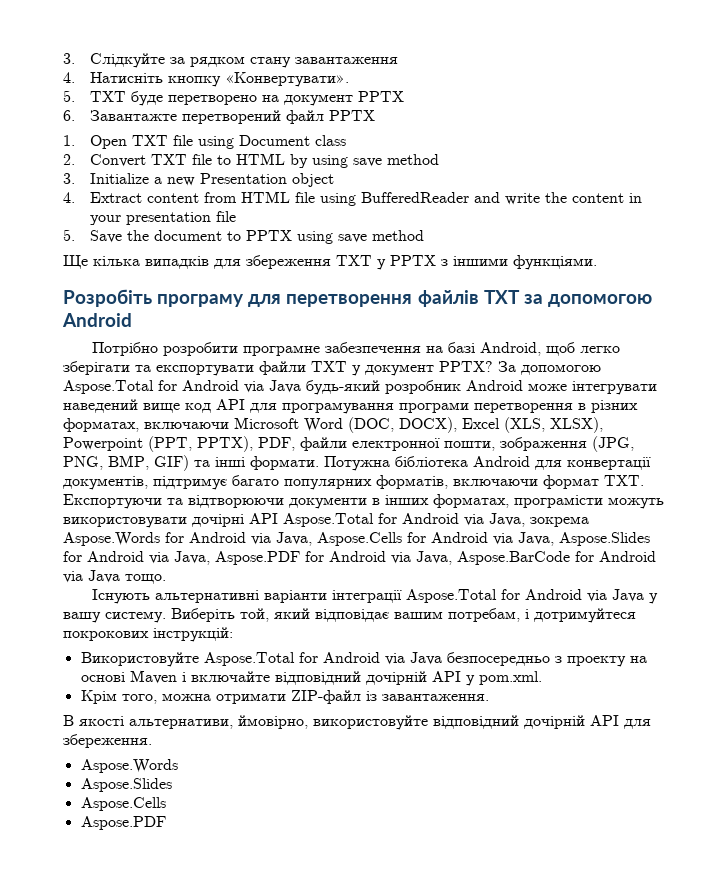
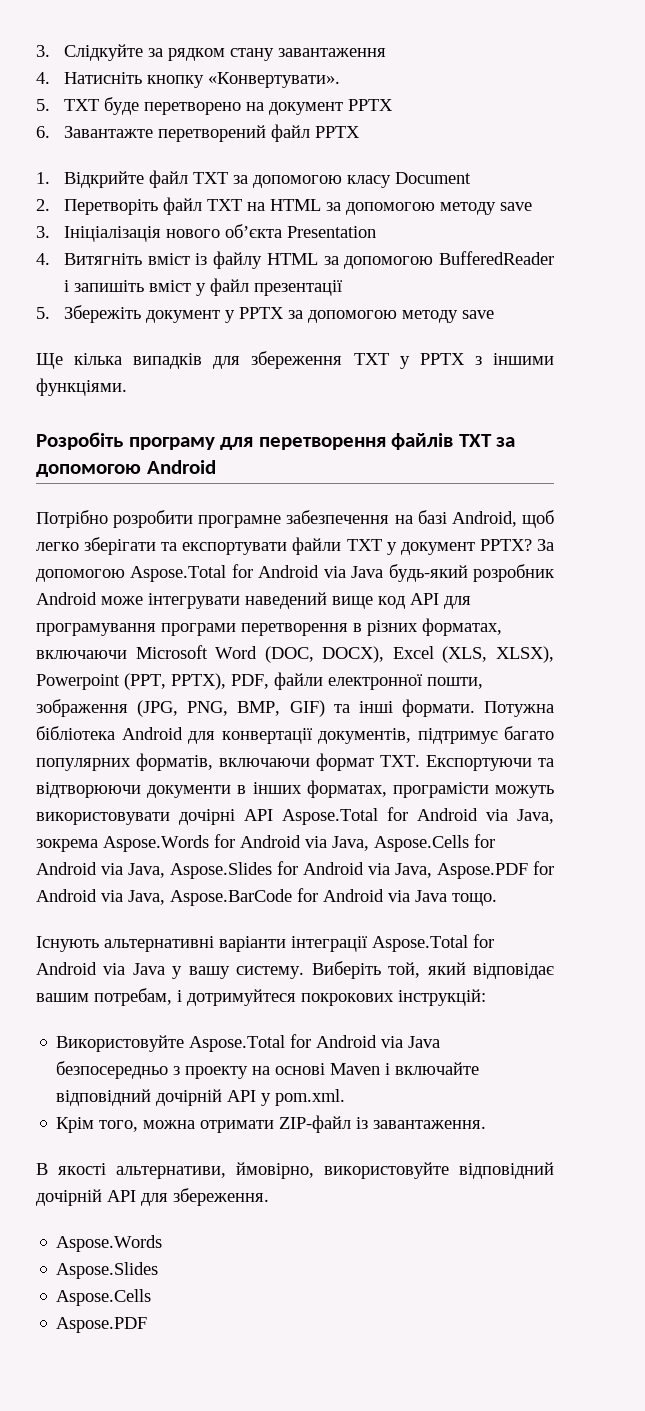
- 1. Open TXT file using Document class
+ 1. Відкрийте файл TXT за допомогою класу Document
- 2. Convert TXT file to HTML by using save method
- 3. Initialize a new Presentation object
- 4. Extract content from HTML file using BufferedReader and write the content in your presentation file
- 5. Save the document to PPTX using save method
+ 2. Перетворіть файл TXT на HTML за допомогою методу save
+ 3. Ініціалізація нового об’єкта Presentation
+ 4. Витягніть вміст із файлу HTML за допомогою BufferedReader і запишіть вміст у файл презентації
+ 5. Збережіть документ у PPTX за допомогою методу save

